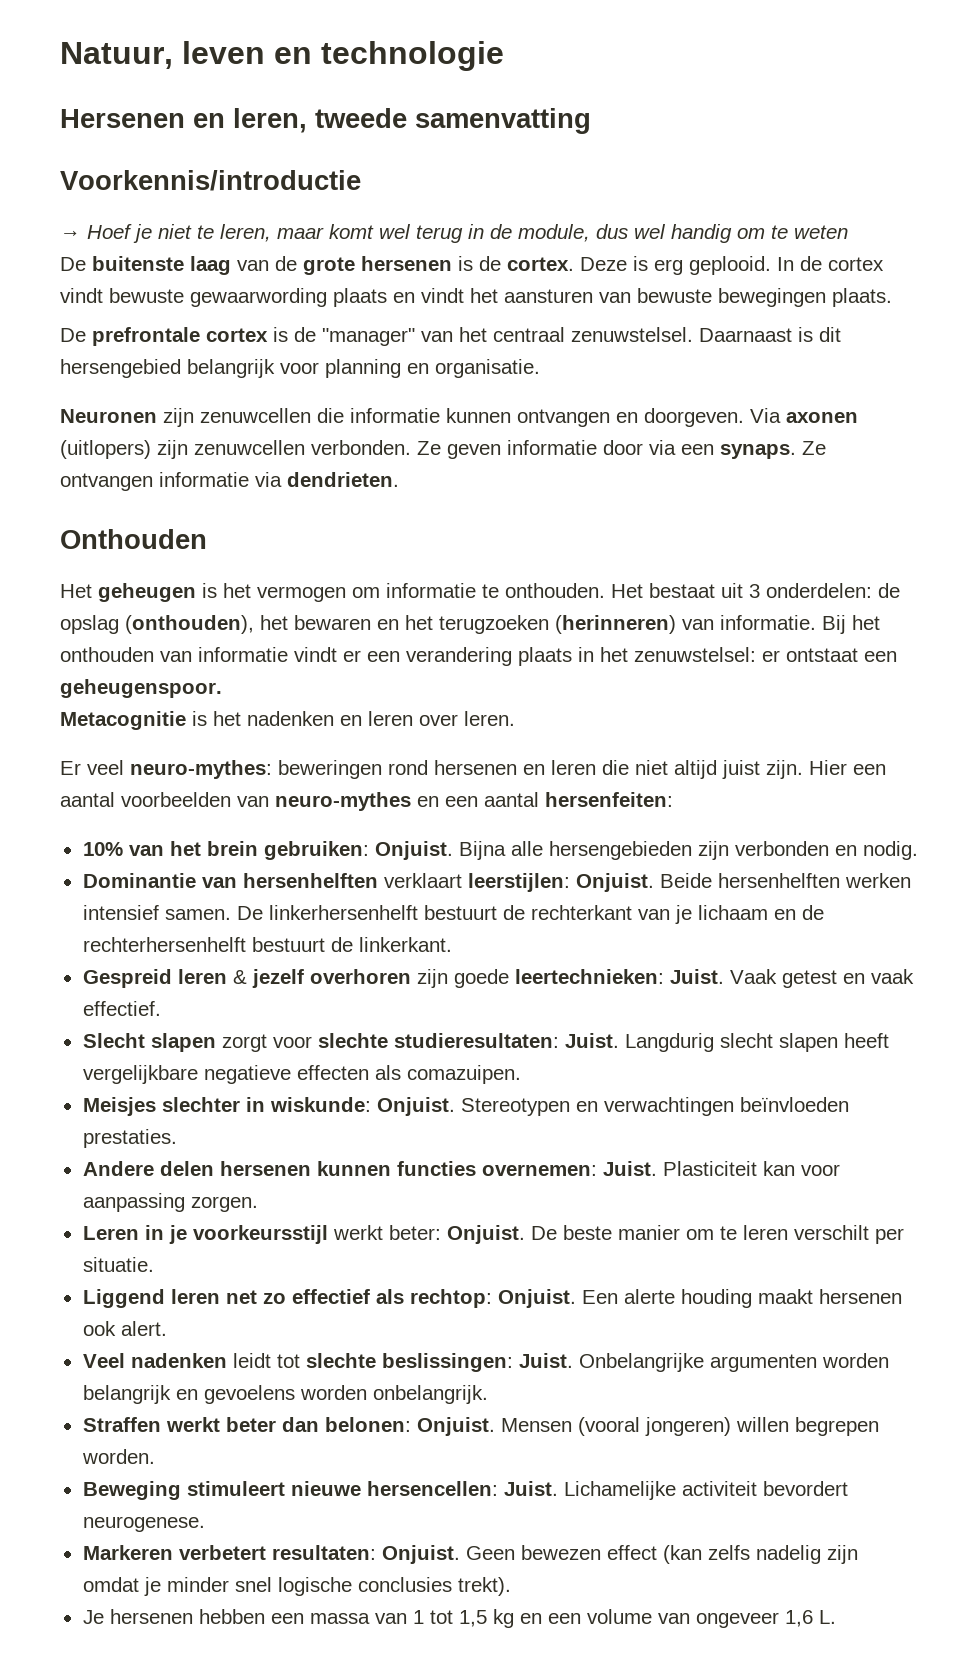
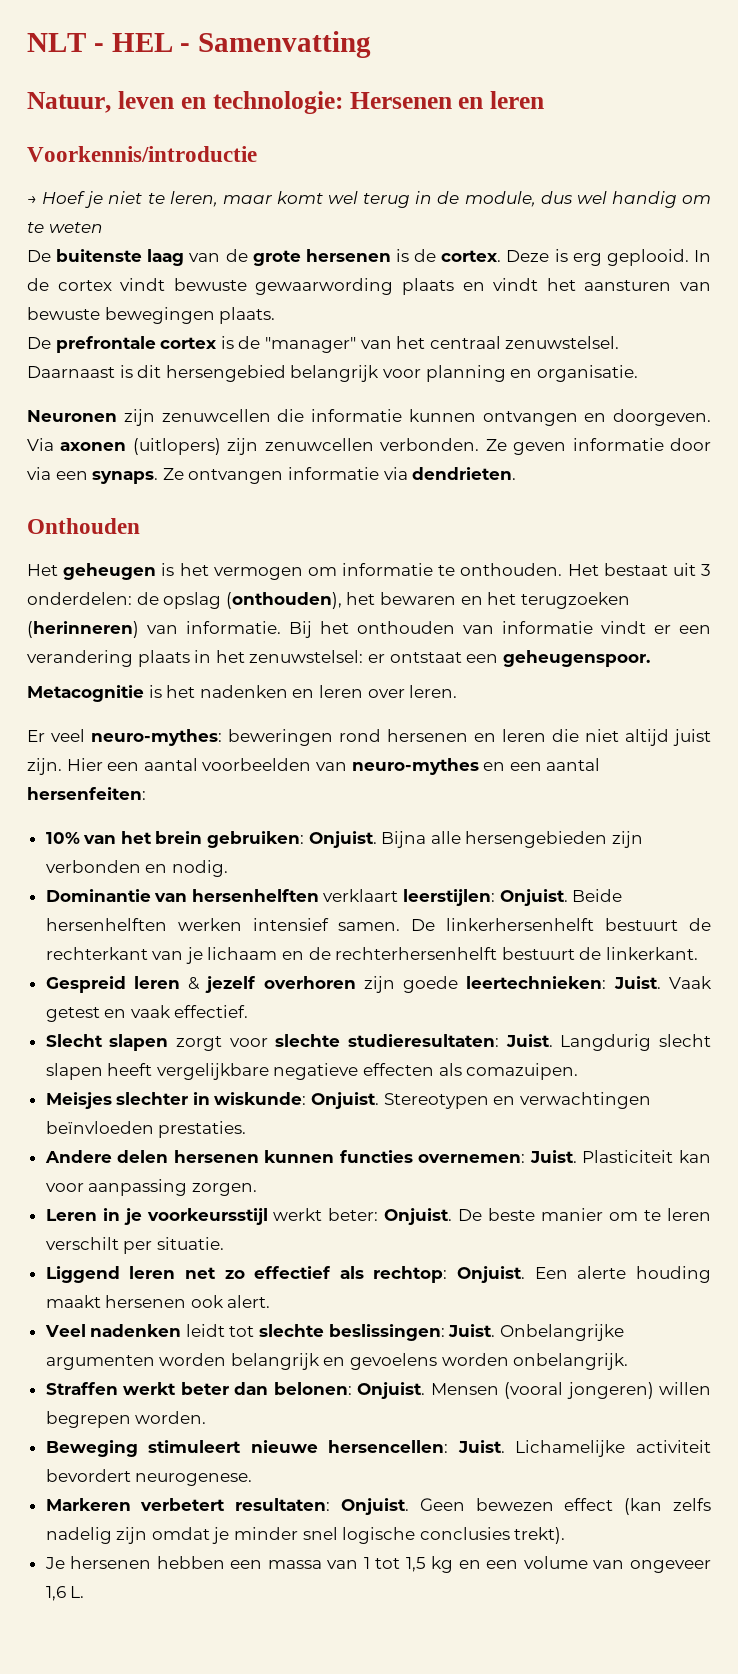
+ NLT - HEL - Samenvatting
- Natuur, leven en technologie
- Hersenen en leren, tweede samenvatting
+ Natuur, leven en technologie: Hersenen en leren

